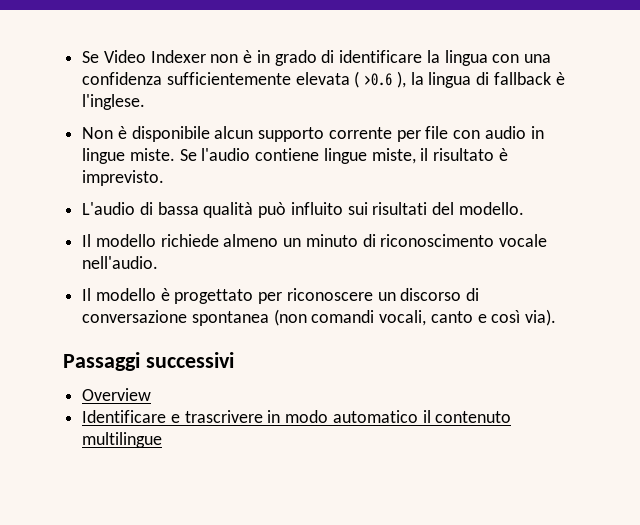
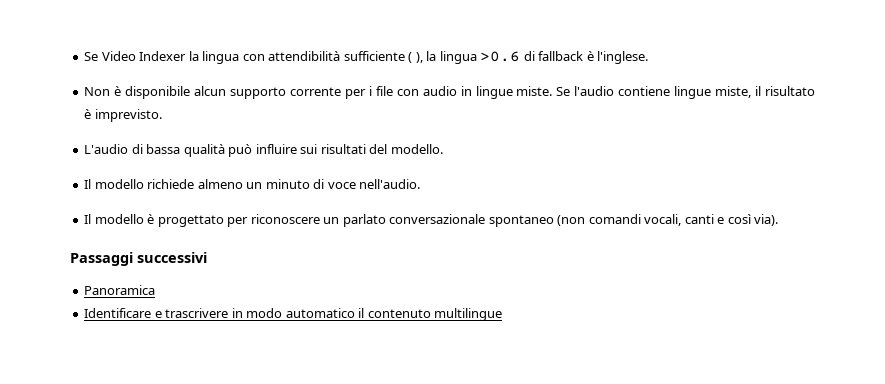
- Se Video Indexer non è in grado di identificare la lingua con una confidenza sufficientemente elevata ( >0.6 ), la lingua di fallback è l'inglese.
+ Se Video Indexer la lingua con attendibilità sufficiente ( ), la lingua >0.6 di fallback è l'inglese.
- Non è disponibile alcun supporto corrente per file con audio in lingue miste.
+ Non è disponibile alcun supporto corrente per i file con audio in lingue miste.
- L'audio di bassa qualità può influito sui risultati del modello.
+ L'audio di bassa qualità può influire sui risultati del modello.
- Il modello richiede almeno un minuto di riconoscimento vocale nell'audio.
+ Il modello richiede almeno un minuto di voce nell'audio.
- Il modello è progettato per riconoscere un discorso di conversazione spontanea (non comandi vocali, canto e così via).
+ Il modello è progettato per riconoscere un parlato conversazionale spontaneo (non comandi vocali, canti e così via).
- Overview
+ Panoramica

